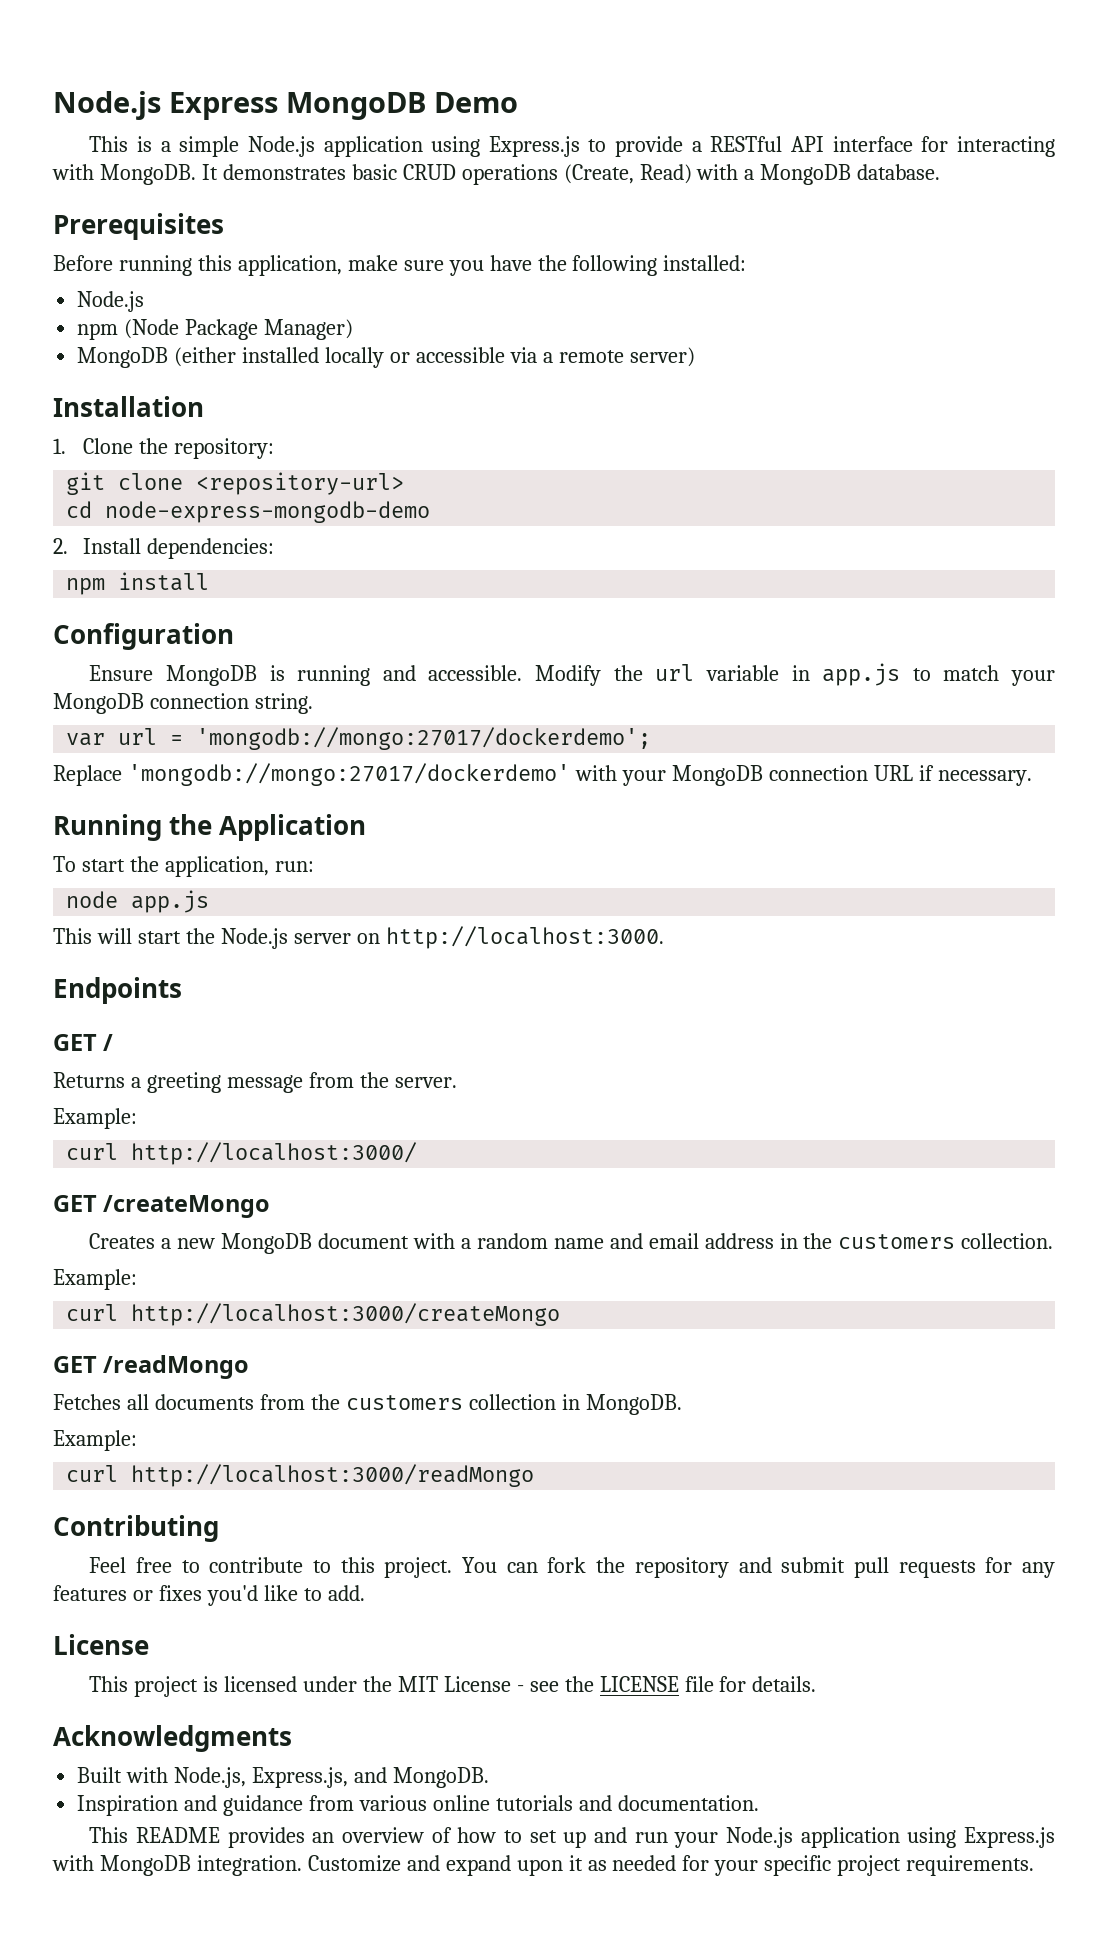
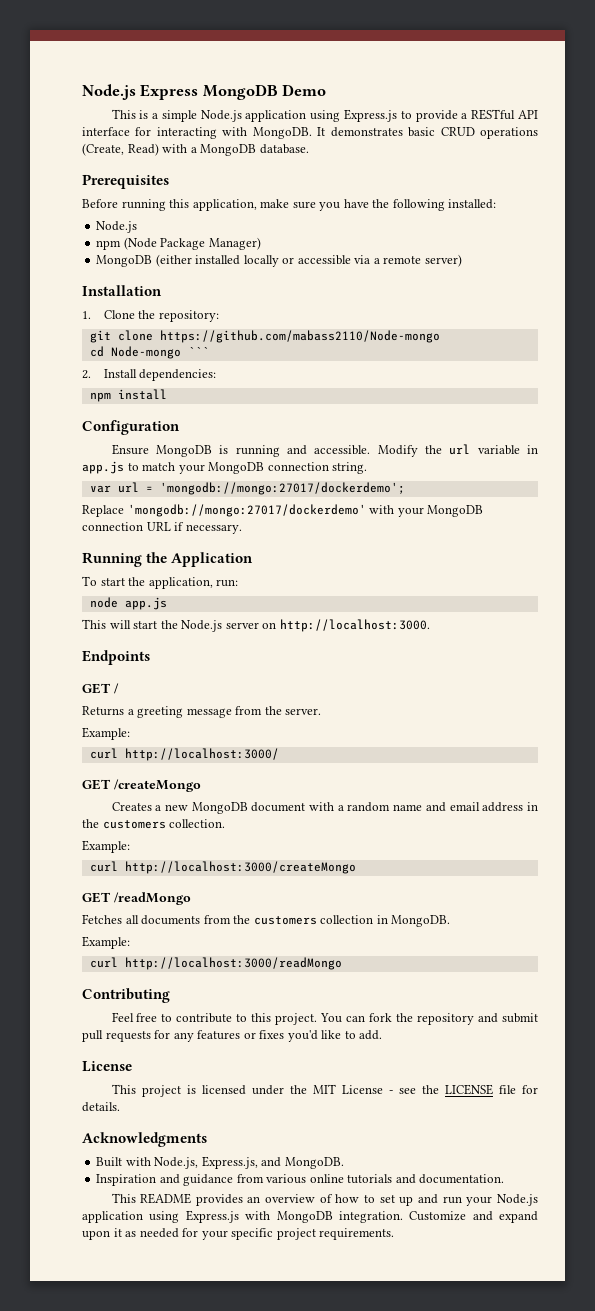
- git clone <repository-url>
+ git clone https://github.com/mabass2110/Node-mongo
- cd node-express-mongodb-demo
+ cd Node-mongo ```

